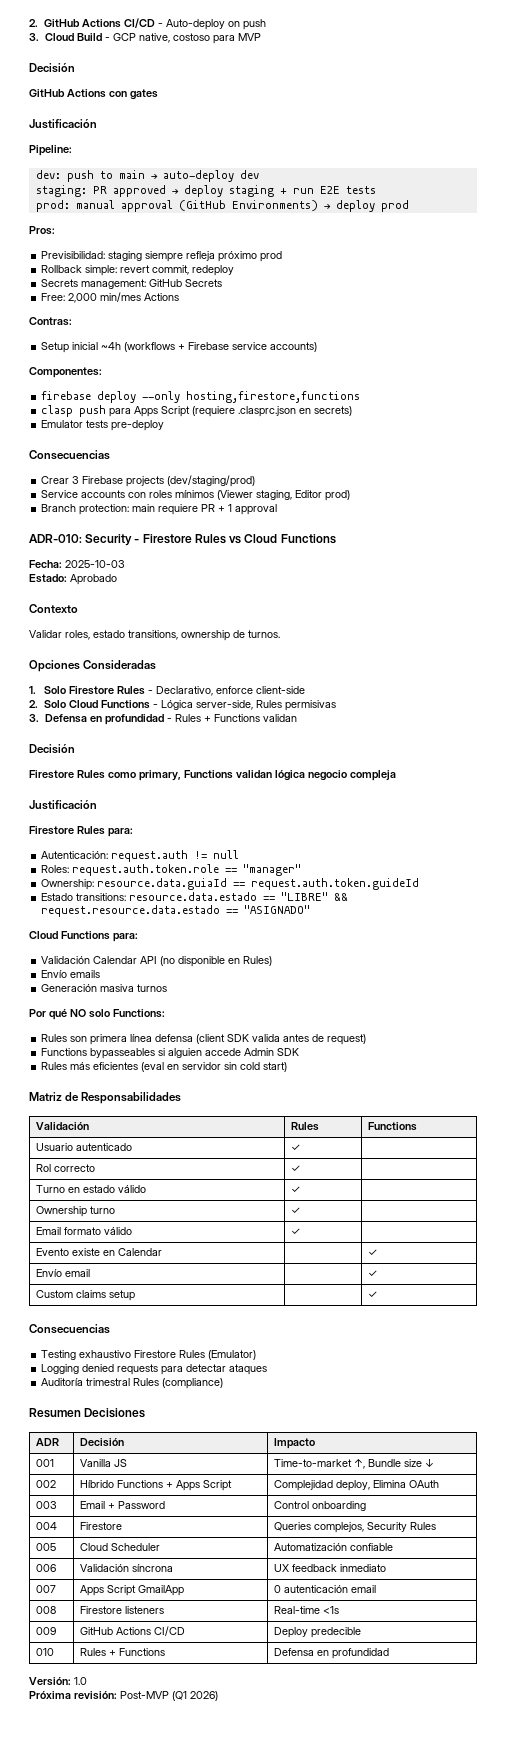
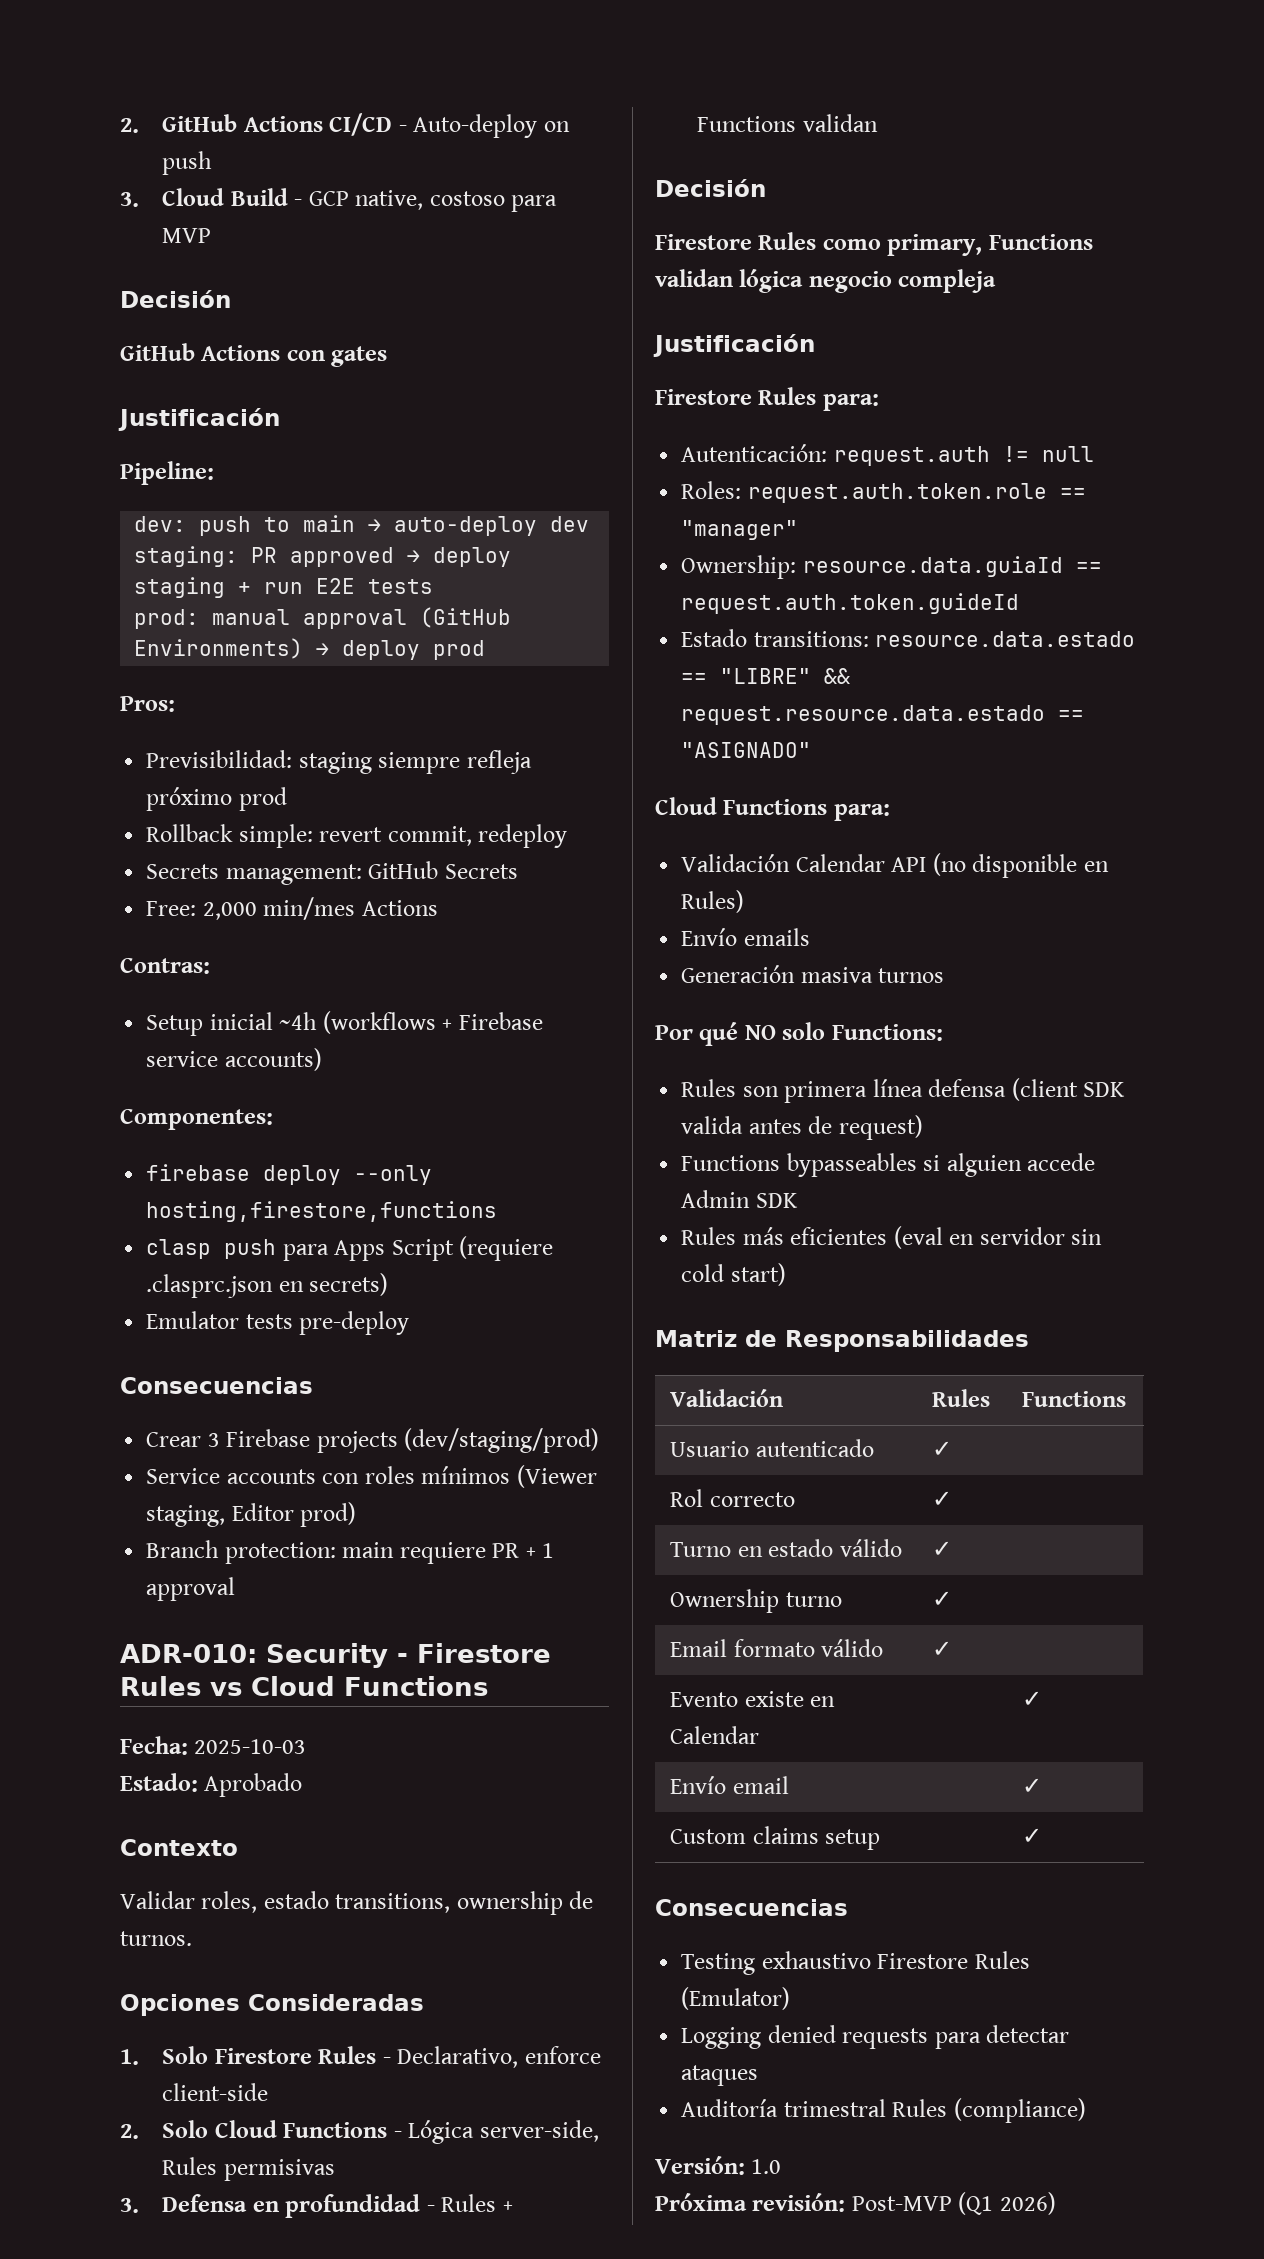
- Resumen Decisiones
- ADR | Decisión | Impacto
- 001 | Vanilla JS | Time-to-market ↑, Bundle size ↓
- 002 | Híbrido Functions + Apps Script | Complejidad deploy, Elimina OAuth
- 003 | Email + Password | Control onboarding
- 004 | Firestore | Queries complejos, Security Rules
- 005 | Cloud Scheduler | Automatización confiable
- 006 | Validación síncrona | UX feedback inmediato
- 007 | Apps Script GmailApp | 0 autenticación email
- 008 | Firestore listeners | Real-time <1s
- 009 | GitHub Actions CI/CD | Deploy predecible
- 010 | Rules + Functions | Defensa en profundidad

